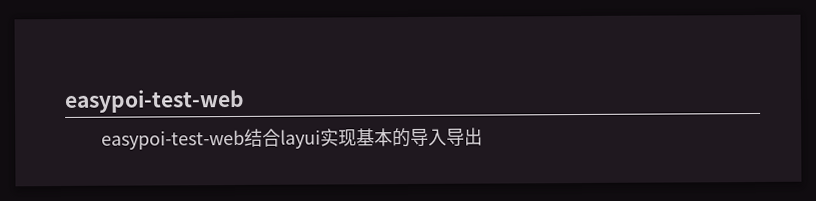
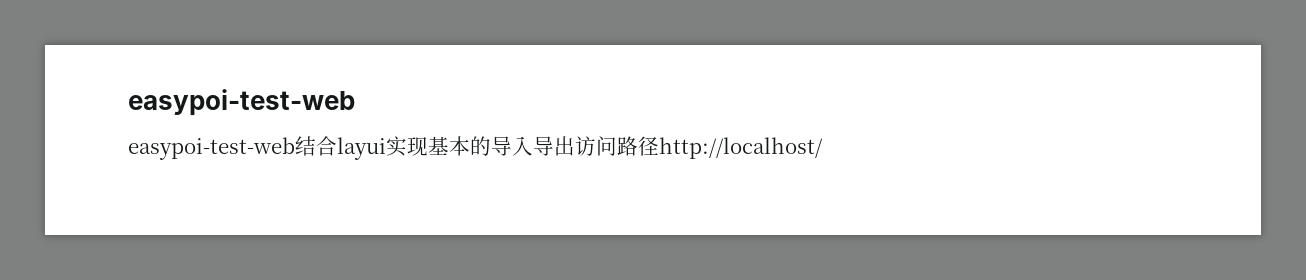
- easypoi-test-web结合layui实现基本的导入导出
+ easypoi-test-web结合layui实现基本的导入导出访问路径http://localhost/

